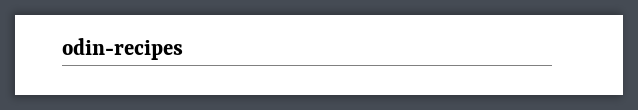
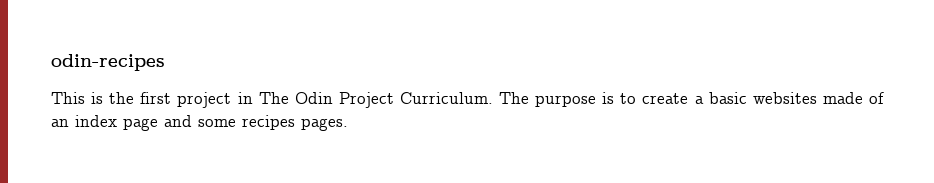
+ This is the first project in The Odin Project Curriculum. The purpose is to create a basic websites made of an index page and some recipes pages.

